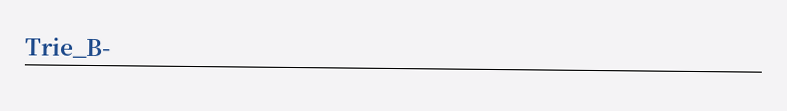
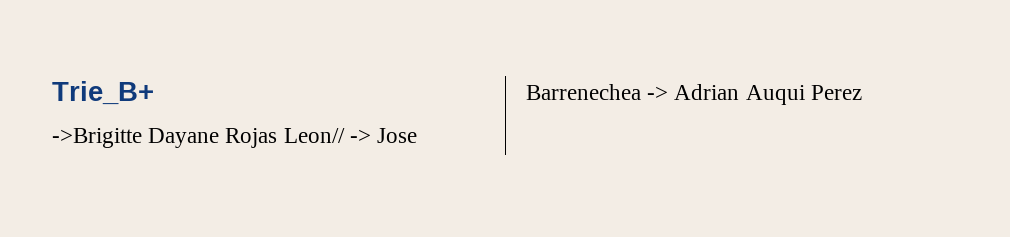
- Trie_B-
+ Trie_B+
+ ->Brigitte Dayane Rojas Leon// -> Jose Barrenechea -> Adrian Auqui Perez

